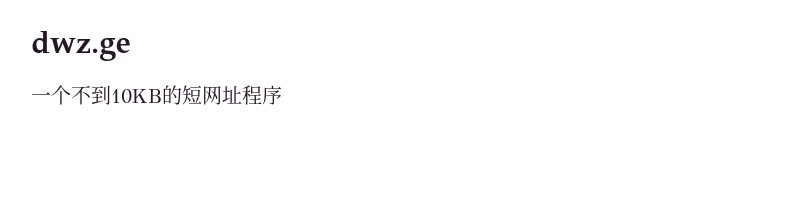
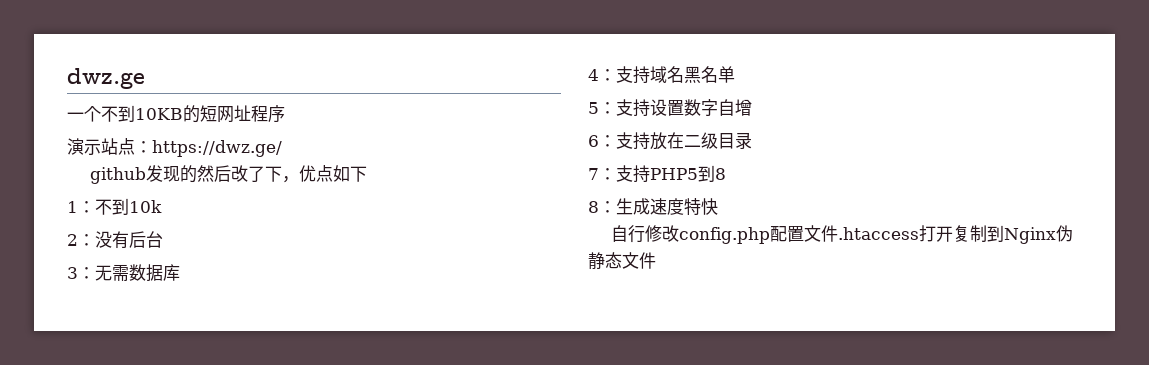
+ 演示站点：https://dwz.ge/
+ github发现的然后改了下，优点如下
+ 1：不到10k
+ 2：没有后台
+ 3：无需数据库
+ 4：支持域名黑名单
+ 5：支持设置数字自增
+ 6：支持放在二级目录
+ 7：支持PHP5到8
+ 8：生成速度特快
+ 自行修改config.php配置文件.htaccess打开复制到Nginx伪静态文件

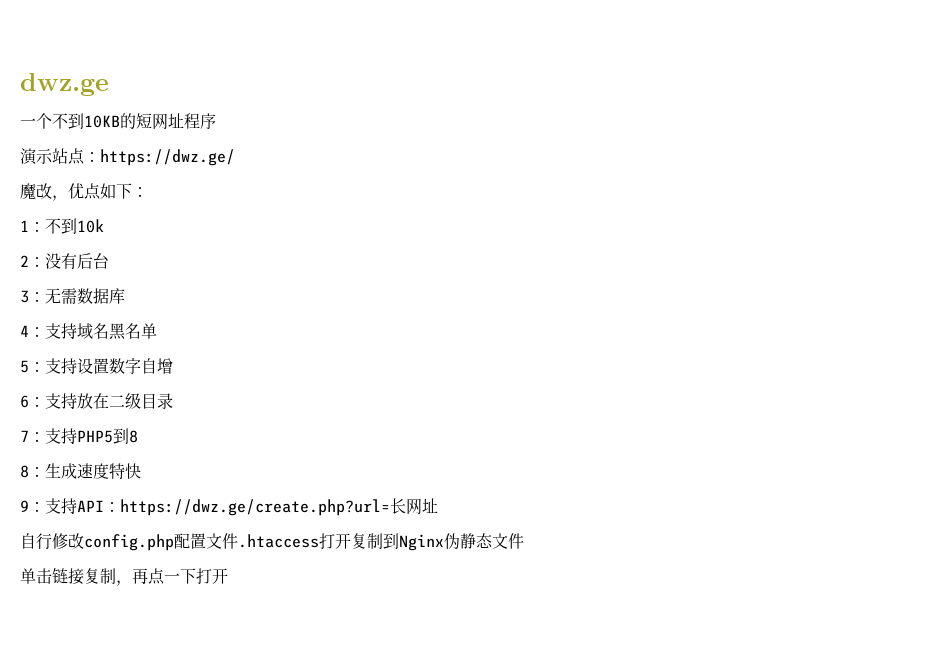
- github发现的然后改了下，优点如下
+ 魔改，优点如下：
+ 9：支持API：https://dwz.ge/create.php?url=长网址
+ 单击链接复制，再点一下打开

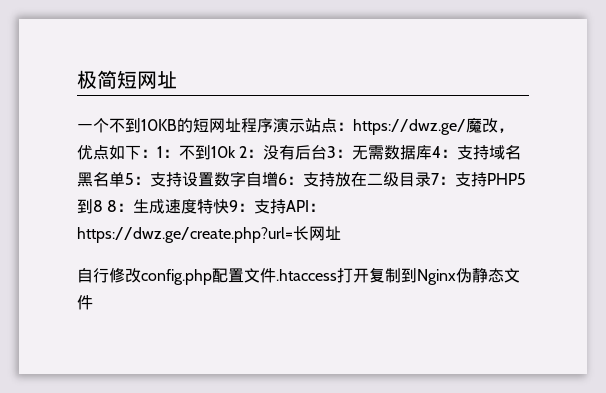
- dwz.ge
+ 极简短网址
- 一个不到10KB的短网址程序
- 演示站点：https://dwz.ge/
- 魔改，优点如下：
- 1：不到10k
- 2：没有后台
- 3：无需数据库
- 4：支持域名黑名单
- 5：支持设置数字自增
- 6：支持放在二级目录
- 7：支持PHP5到8
- 8：生成速度特快
- 9：支持API：https://dwz.ge/create.php?url=长网址
+ 一个不到10KB的短网址程序演示站点：https://dwz.ge/魔改，优点如下：1：不到10k 2：没有后台3：无需数据库4：支持域名黑名单5：支持设置数字自增6：支持放在二级目录7：支持PHP5到8 8：生成速度特快9：支持API：https://dwz.ge/create.php?url=长网址
- 单击链接复制，再点一下打开

